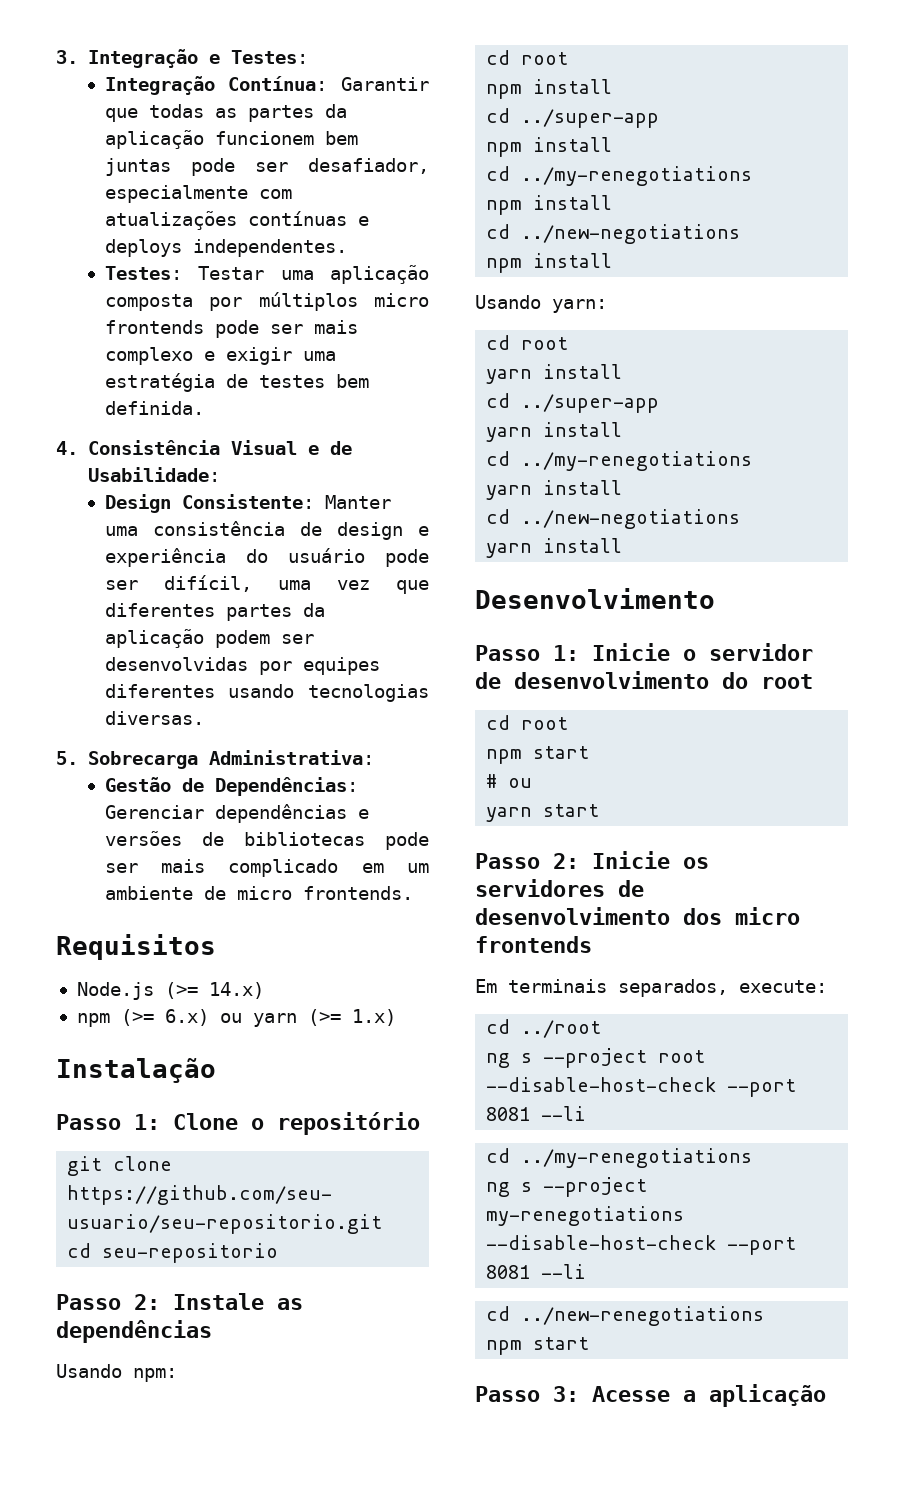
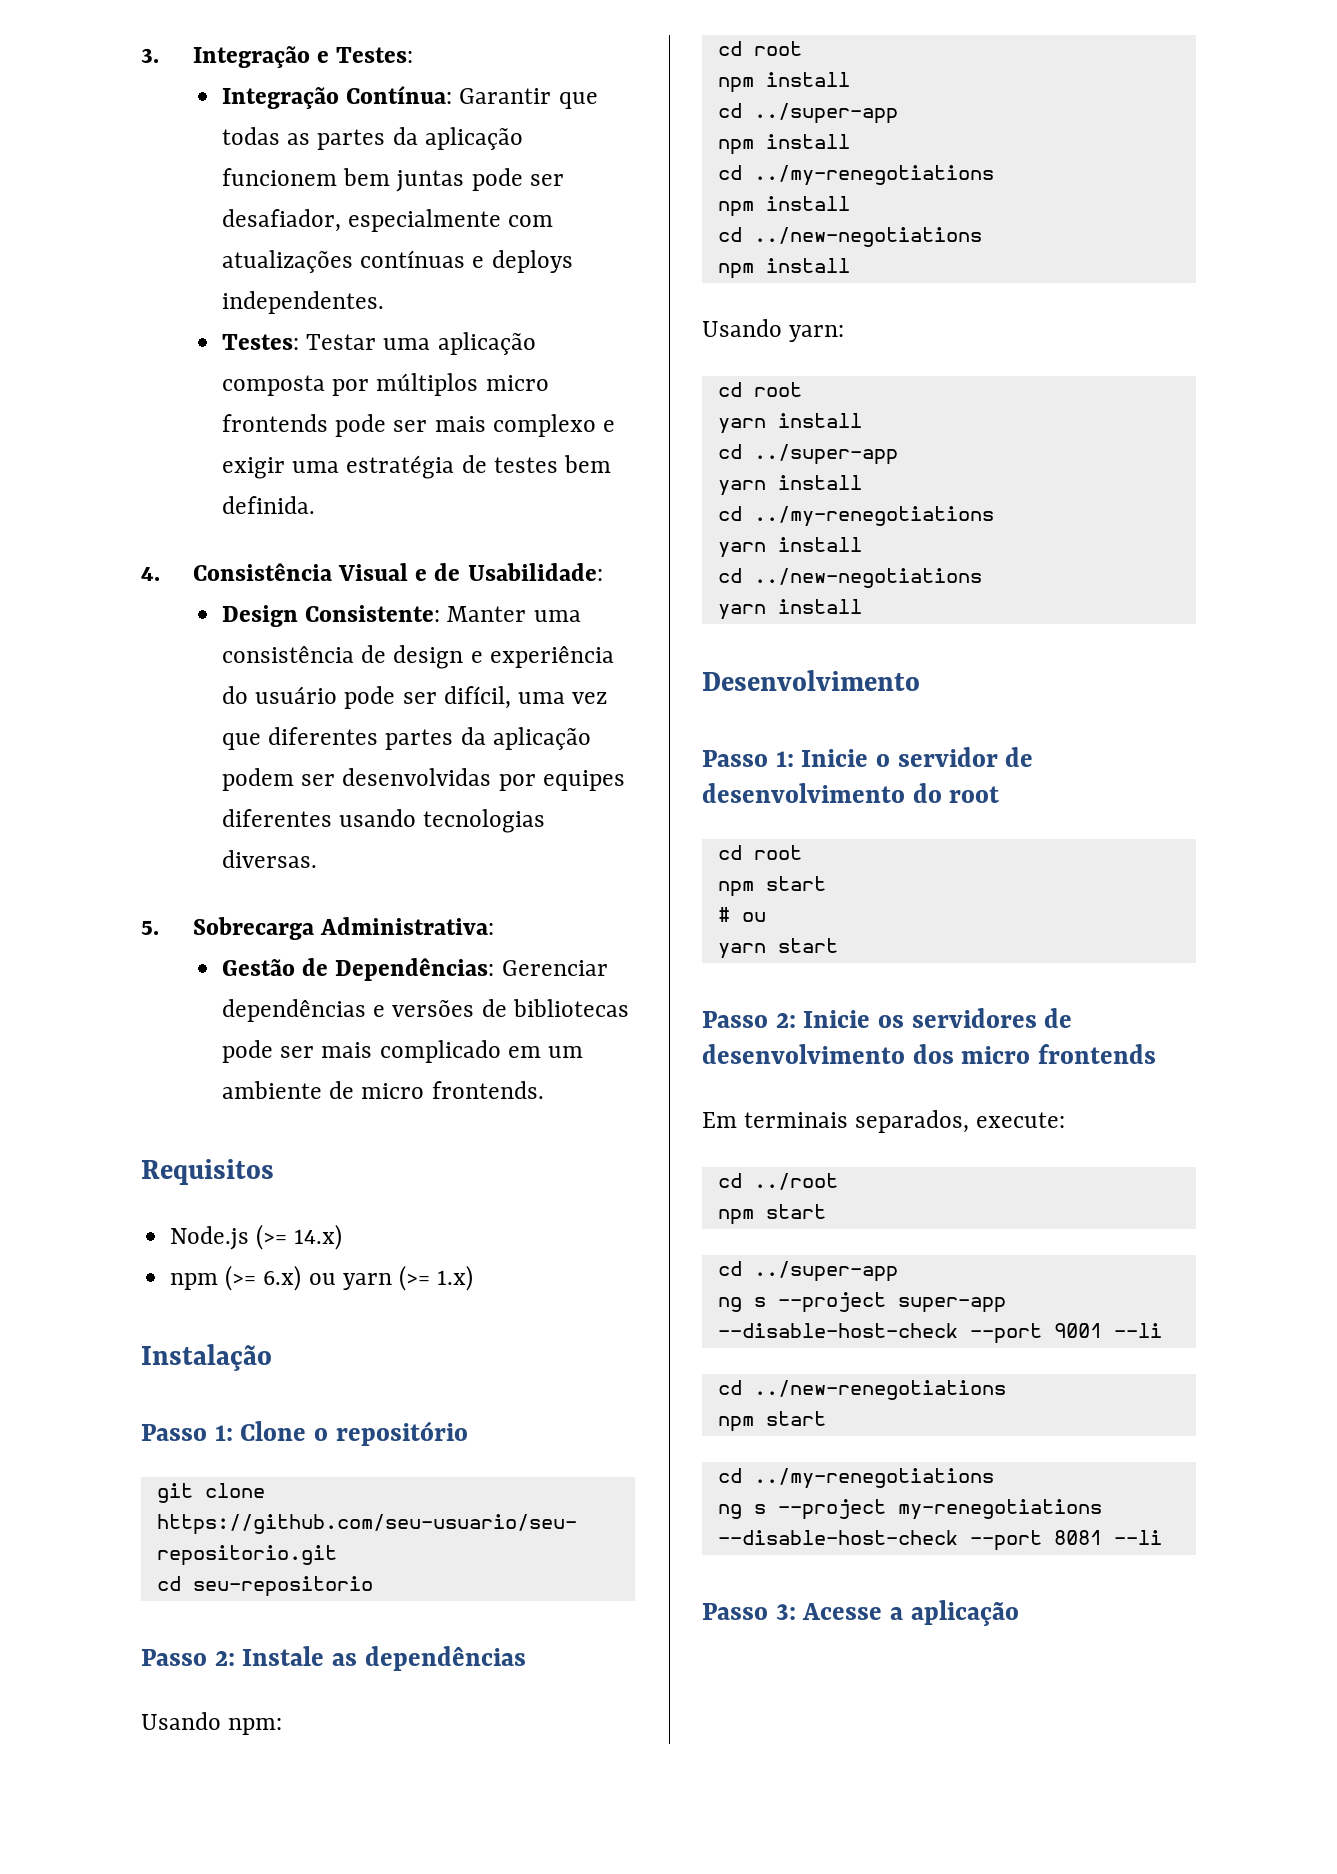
  cd ../root
- ng s --project root --disable-host-check --port 8081 --li
+ npm start
+ cd ../super-app
+ ng s --project super-app --disable-host-check --port 9001 --li
+ cd ../new-renegotiations
+ npm start
- cd ../new-renegotiations
- npm start

